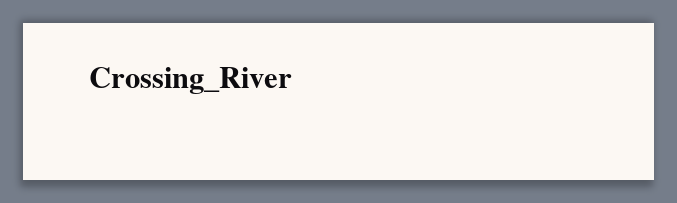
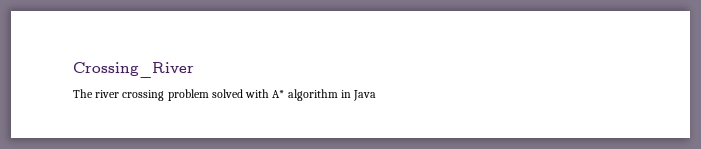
+ The river crossing problem solved with A* algorithm in Java

